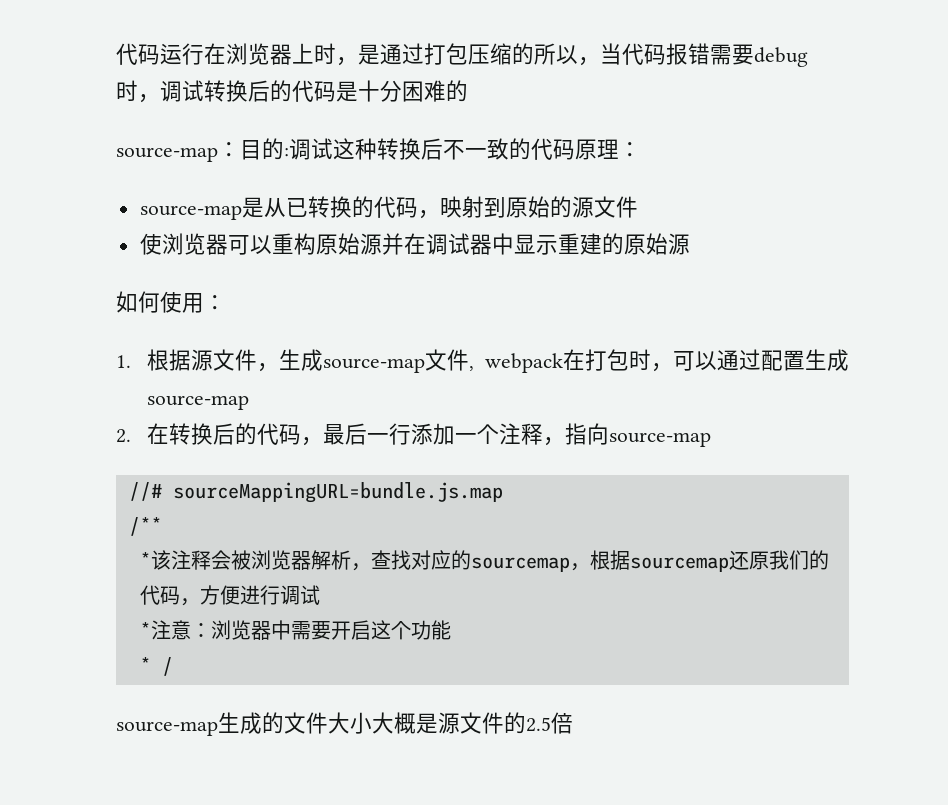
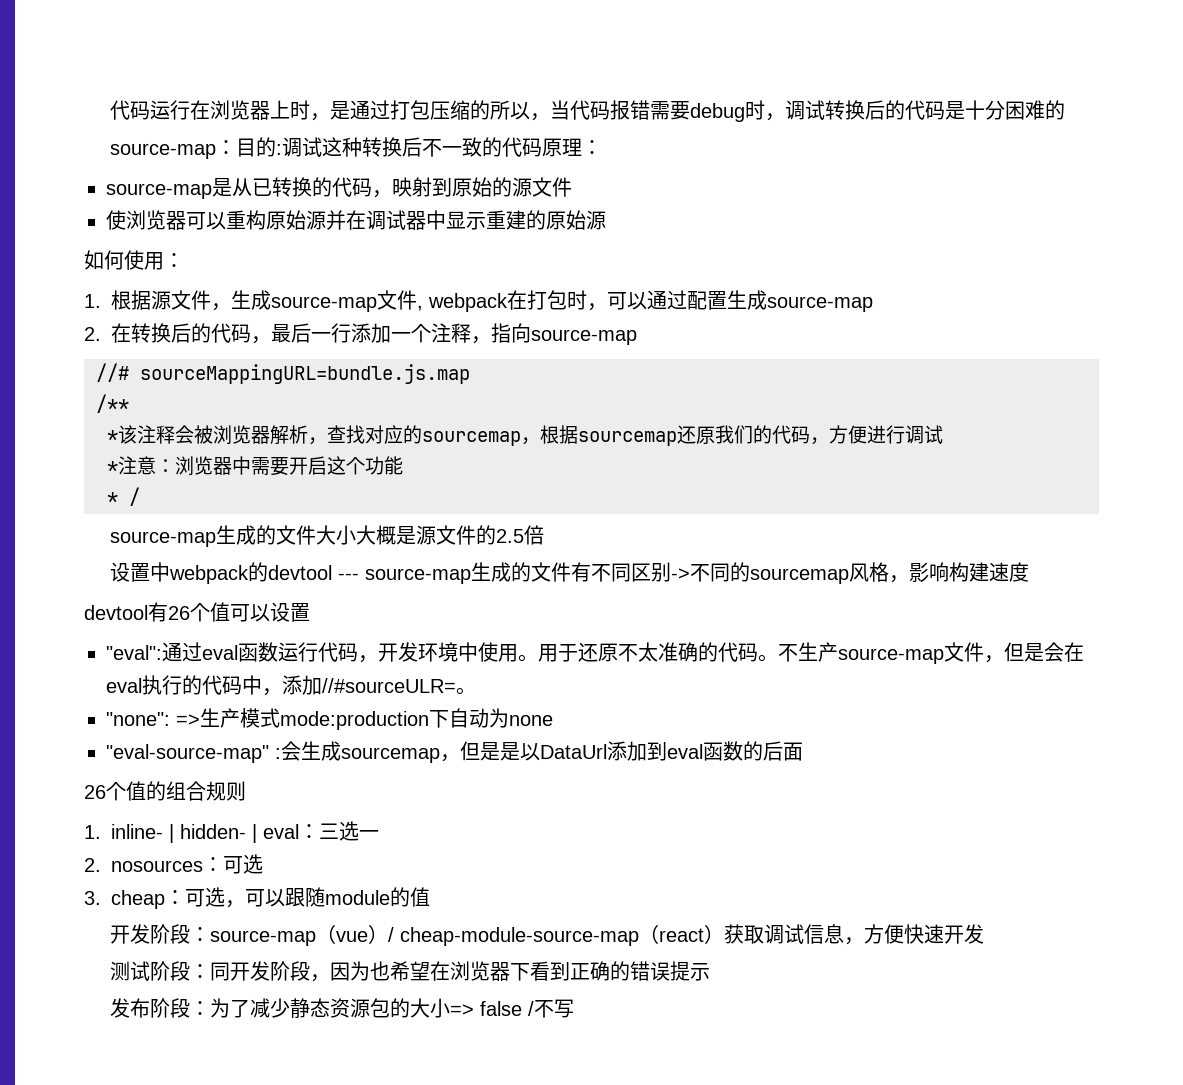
+ 设置中webpack的devtool --- source-map生成的文件有不同区别->不同的sourcemap风格，影响构建速度
+ devtool有26个值可以设置
+ "eval":通过eval函数运行代码，开发环境中使用。用于还原不太准确的代码。不生产source-map文件，但是会在eval执行的代码中，添加//#sourceULR=。
+ "none": =>生产模式mode:production下自动为none
+ "eval-source-map" :会生成sourcemap，但是是以DataUrl添加到eval函数的后面
+ 26个值的组合规则
+ 1. inline- | hidden- | eval：三选一
+ 2. nosources：可选
+ 3. cheap：可选，可以跟随module的值
+ 开发阶段：source-map（vue）/ cheap-module-source-map（react）获取调试信息，方便快速开发
+ 测试阶段：同开发阶段，因为也希望在浏览器下看到正确的错误提示
+ 发布阶段：为了减少静态资源包的大小=> false /不写

